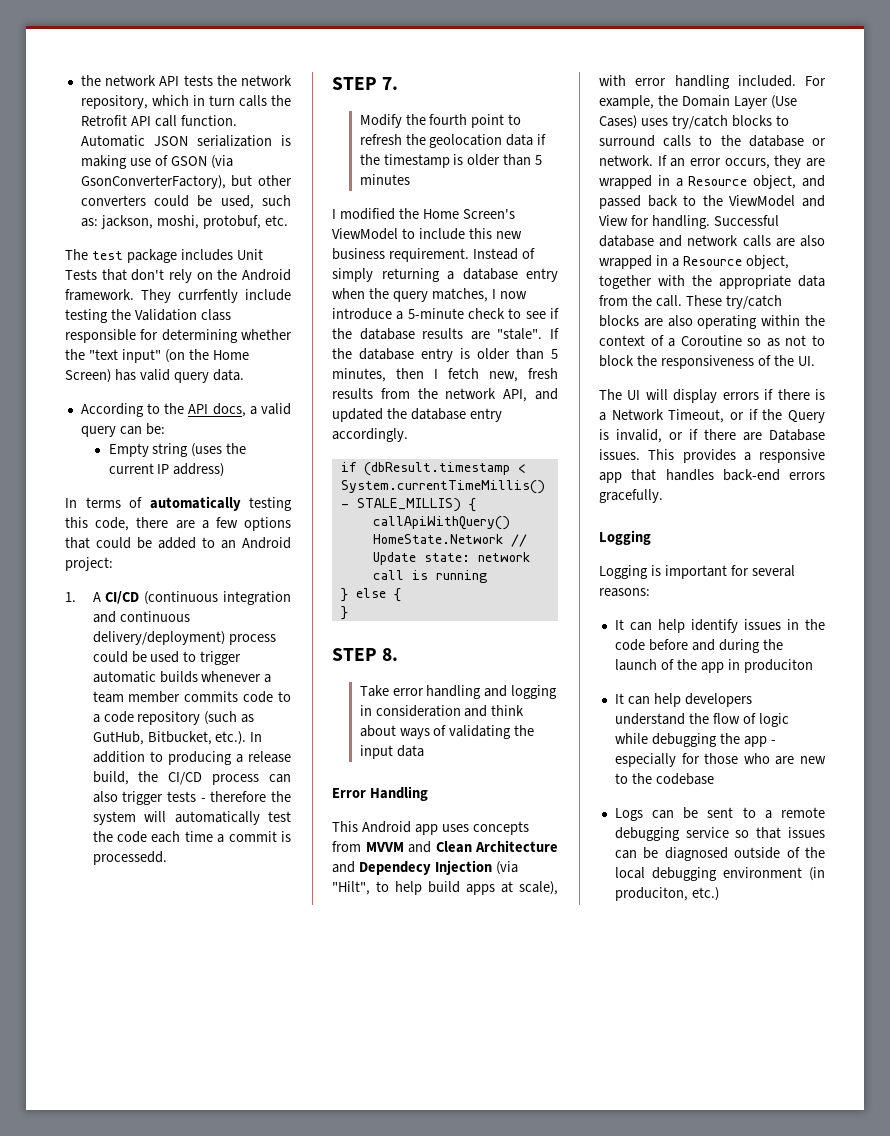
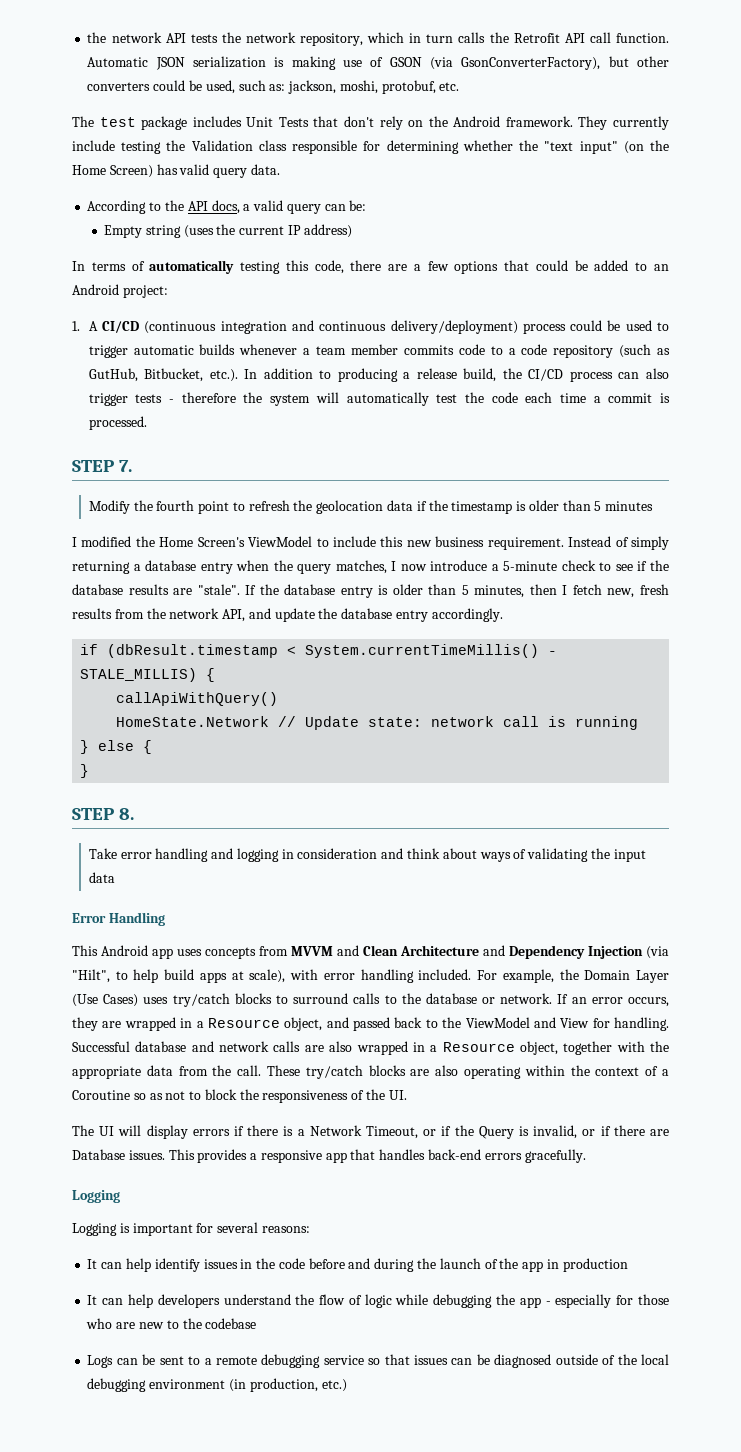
- They currfently include testing the Validation class responsible for determining whether the "text input" (on the Home Screen) has valid query data.
+ They currently include testing the Validation class responsible for determining whether the "text input" (on the Home Screen) has valid query data.
- 1. A CI/CD (continuous integration and continuous delivery/deployment) process could be used to trigger automatic builds whenever a team member commits code to a code repository (such as GutHub, Bitbucket, etc.). In addition to producing a release build, the CI/CD process can also trigger tests - therefore the system will automatically test the code each time a commit is processedd.
+ 1. A CI/CD (continuous integration and continuous delivery/deployment) process could be used to trigger automatic builds whenever a team member commits code to a code repository (such as GutHub, Bitbucket, etc.). In addition to producing a release build, the CI/CD process can also trigger tests - therefore the system will automatically test the code each time a commit is processed.
- If the database entry is older than 5 minutes, then I fetch new, fresh results from the network API, and updated the database entry accordingly.
+ If the database entry is older than 5 minutes, then I fetch new, fresh results from the network API, and update the database entry accordingly.
- This Android app uses concepts from MVVM and Clean Architecture and Dependecy Injection (via "Hilt", to help build apps at scale), with error handling included.
+ This Android app uses concepts from MVVM and Clean Architecture and Dependency Injection (via "Hilt", to help build apps at scale), with error handling included.
- It can help identify issues in the code before and during the launch of the app in produciton
+ It can help identify issues in the code before and during the launch of the app in production
- Logs can be sent to a remote debugging service so that issues can be diagnosed outside of the local debugging environment (in produciton, etc.)
+ Logs can be sent to a remote debugging service so that issues can be diagnosed outside of the local debugging environment (in production, etc.)

